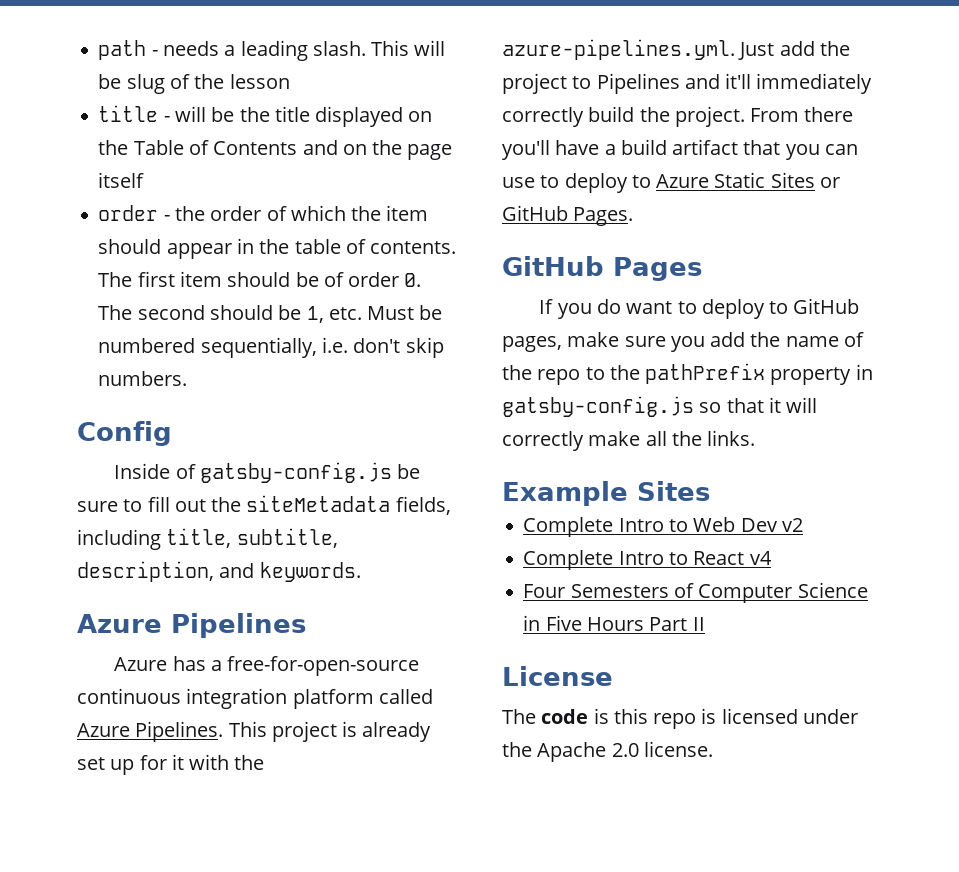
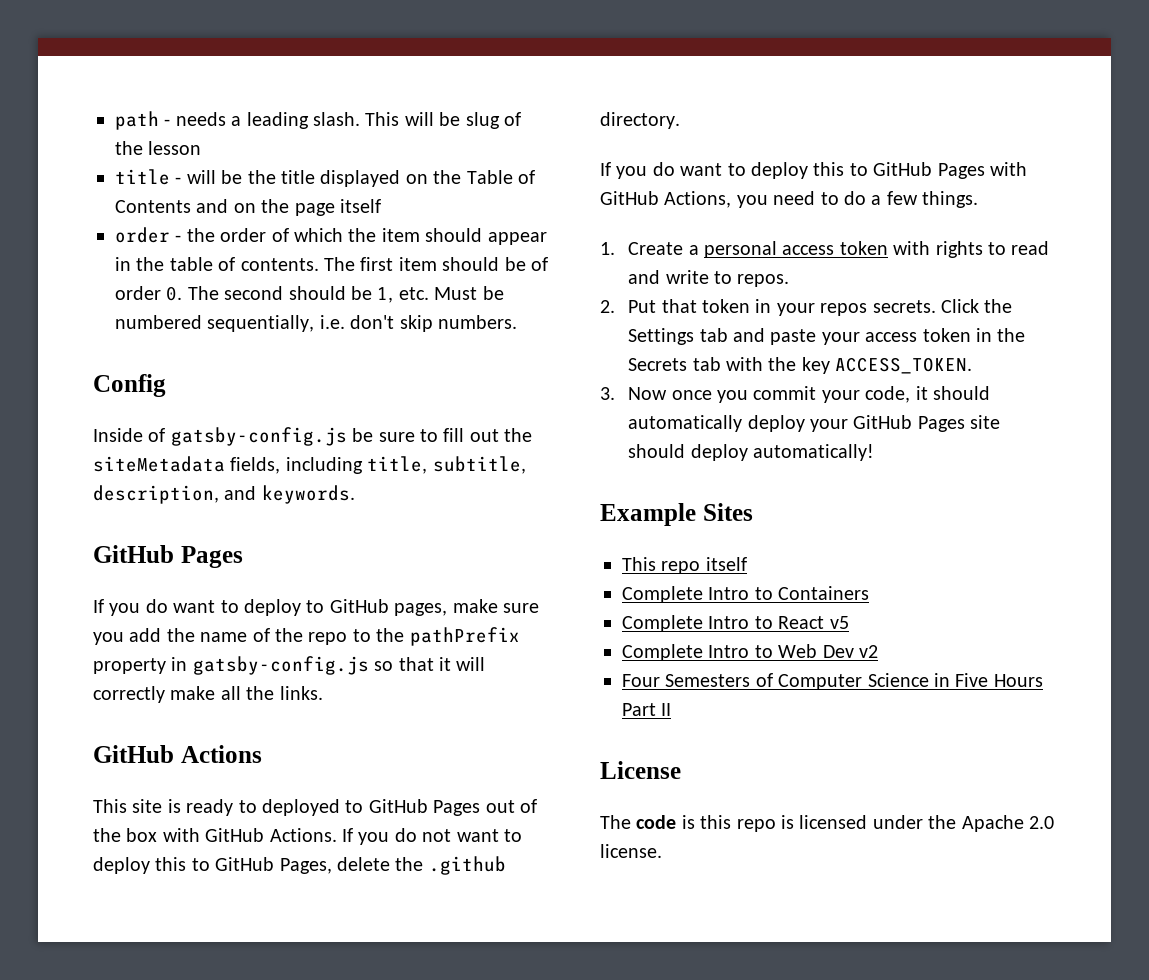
- Azure Pipelines
- Azure has a free-for-open-source continuous integration platform called Azure Pipelines. This project is already set up for it with the azure-pipelines.yml. Just add the project to Pipelines and it'll immediately correctly build the project. From there you'll have a build artifact that you can use to deploy to Azure Static Sites or GitHub Pages.
+ GitHub Actions
+ This site is ready to deployed to GitHub Pages out of the box with GitHub Actions. If you do not want to deploy this to GitHub Pages, delete the .github directory.
+ If you do want to deploy this to GitHub Pages with GitHub Actions, you need to do a few things.
+ 1. Create a personal access token with rights to read and write to repos.
+ 2. Put that token in your repos secrets. Click the Settings tab and paste your access token in the Secrets tab with the key ACCESS_TOKEN.
+ 3. Now once you commit your code, it should automatically deploy your GitHub Pages site should deploy automatically!
  Example Sites
+ This repo itself
+ Complete Intro to Containers
+ Complete Intro to React v5
- Complete Intro to React v4

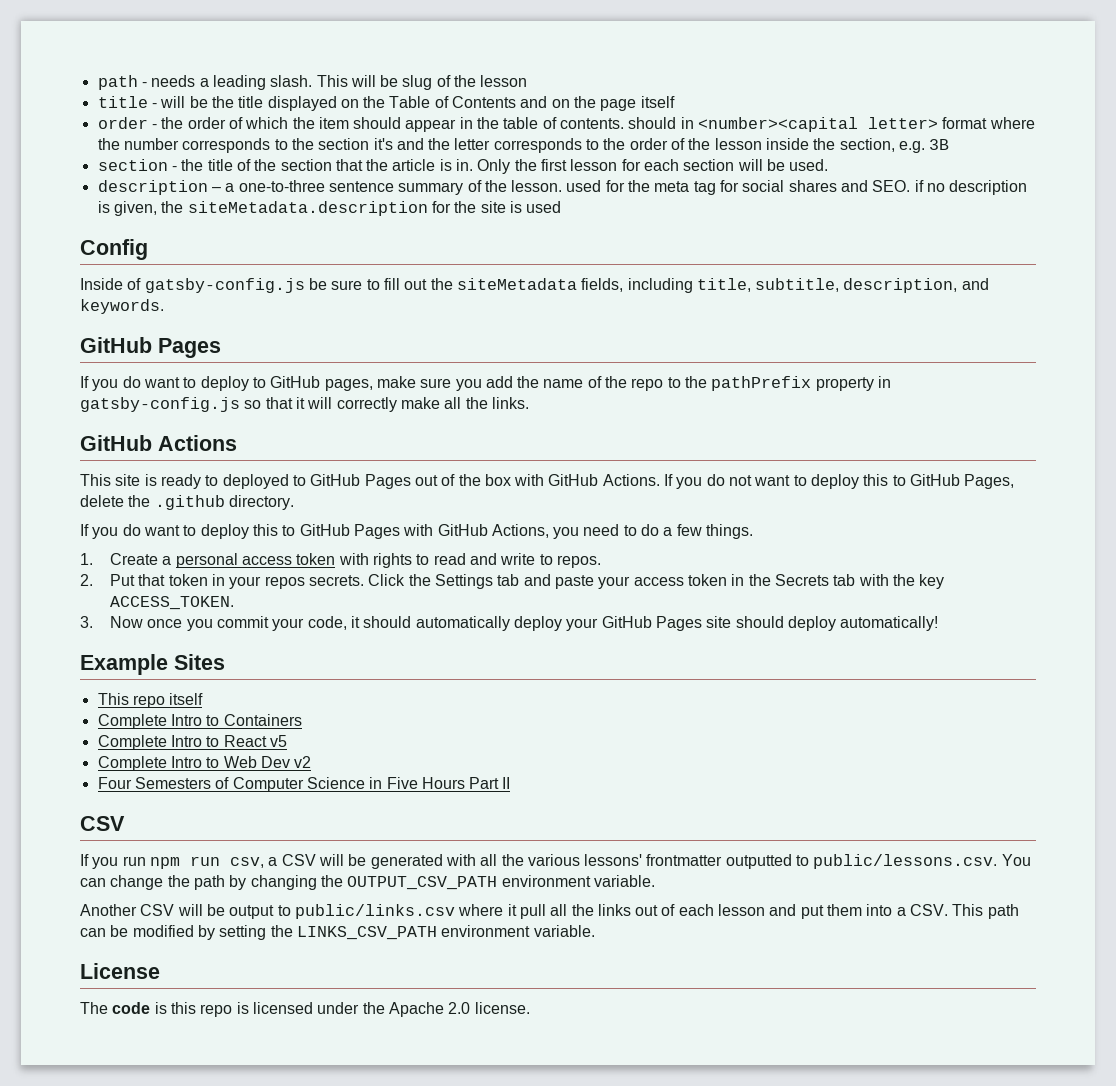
- order - the order of which the item should appear in the table of contents. The first item should be of order 0. The second should be 1, etc. Must be numbered sequentially, i.e. don't skip numbers.
+ order - the order of which the item should appear in the table of contents. should in <number><capital letter> format where the number corresponds to the section it's and the letter corresponds to the order of the lesson inside the section, e.g. 3B
+ section - the title of the section that the article is in. Only the first lesson for each section will be used.
+ description – a one-to-three sentence summary of the lesson. used for the meta tag for social shares and SEO. if no description is given, the siteMetadata.description for the site is used
  Four Semesters of Computer Science in Five Hours Part II
+ CSV
+ If you run npm run csv, a CSV will be generated with all the various lessons' frontmatter outputted to public/lessons.csv. You can change the path by changing the OUTPUT_CSV_PATH environment variable.
+ Another CSV will be output to public/links.csv where it pull all the links out of each lesson and put them into a CSV. This path can be modified by setting the LINKS_CSV_PATH environment variable.

